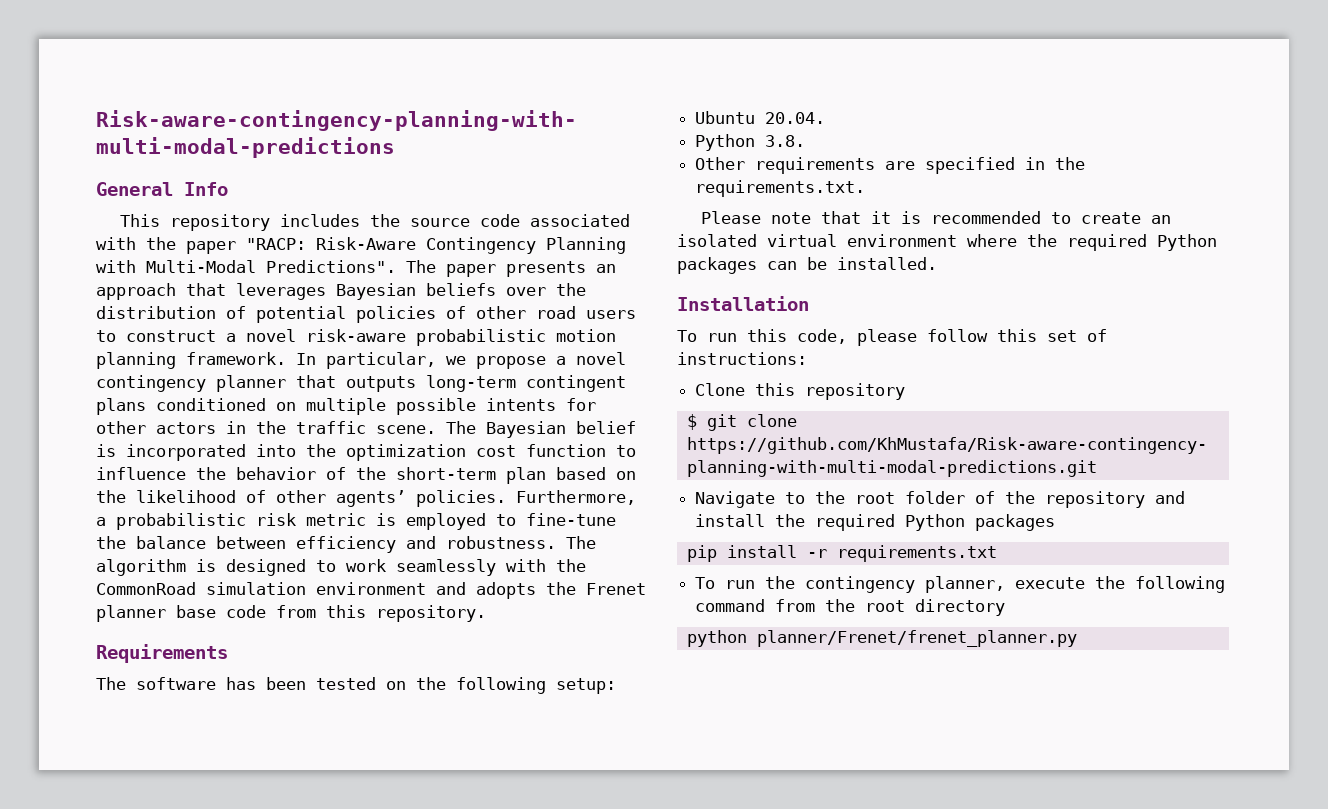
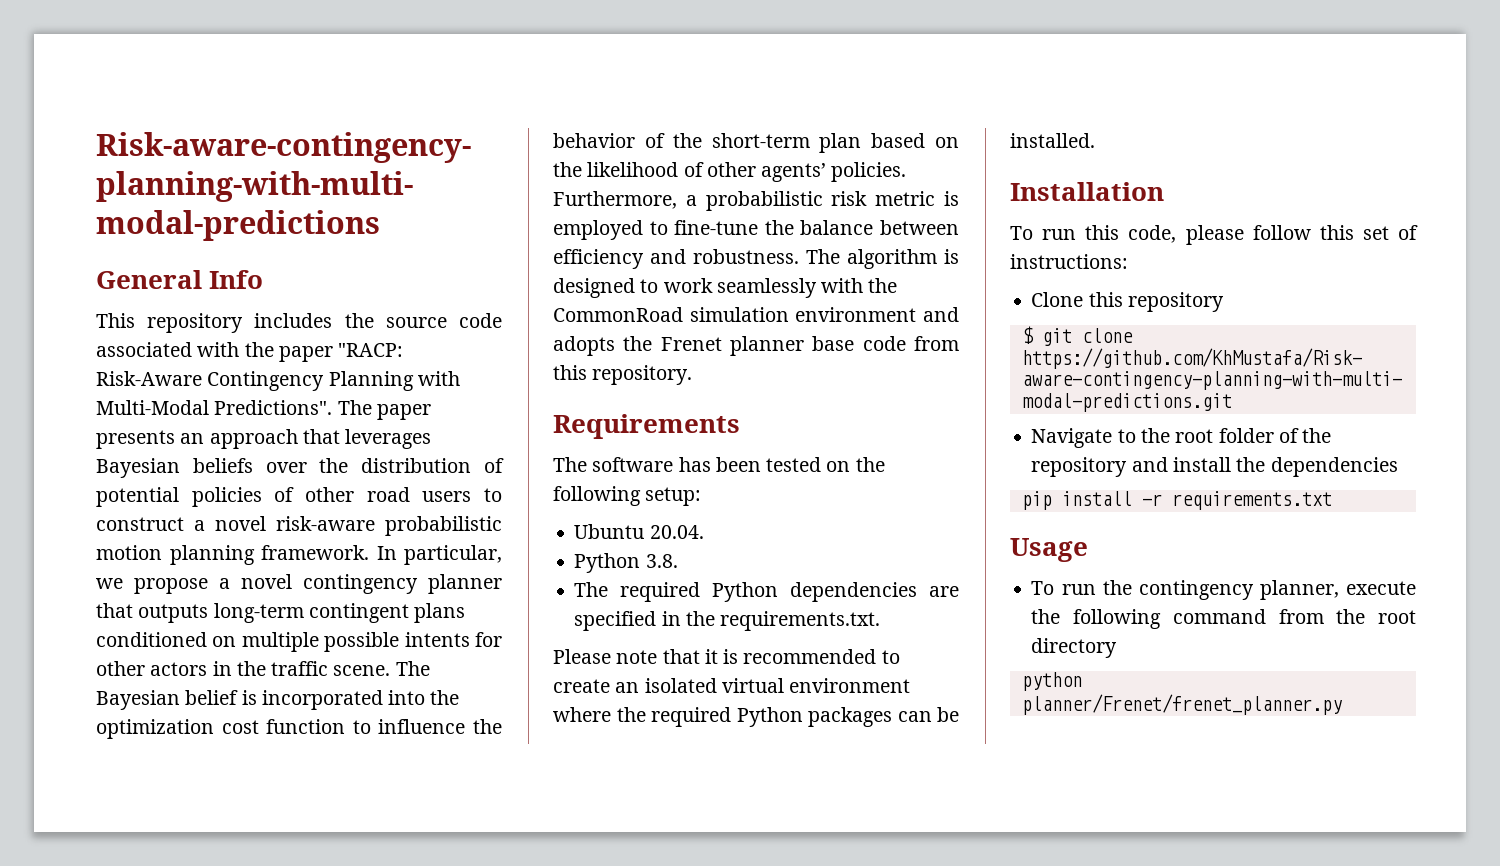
- Other requirements are specified in the requirements.txt.
+ The required Python dependencies are specified in the requirements.txt.
- Navigate to the root folder of the repository and install the required Python packages
+ Navigate to the root folder of the repository and install the dependencies
+ Usage

